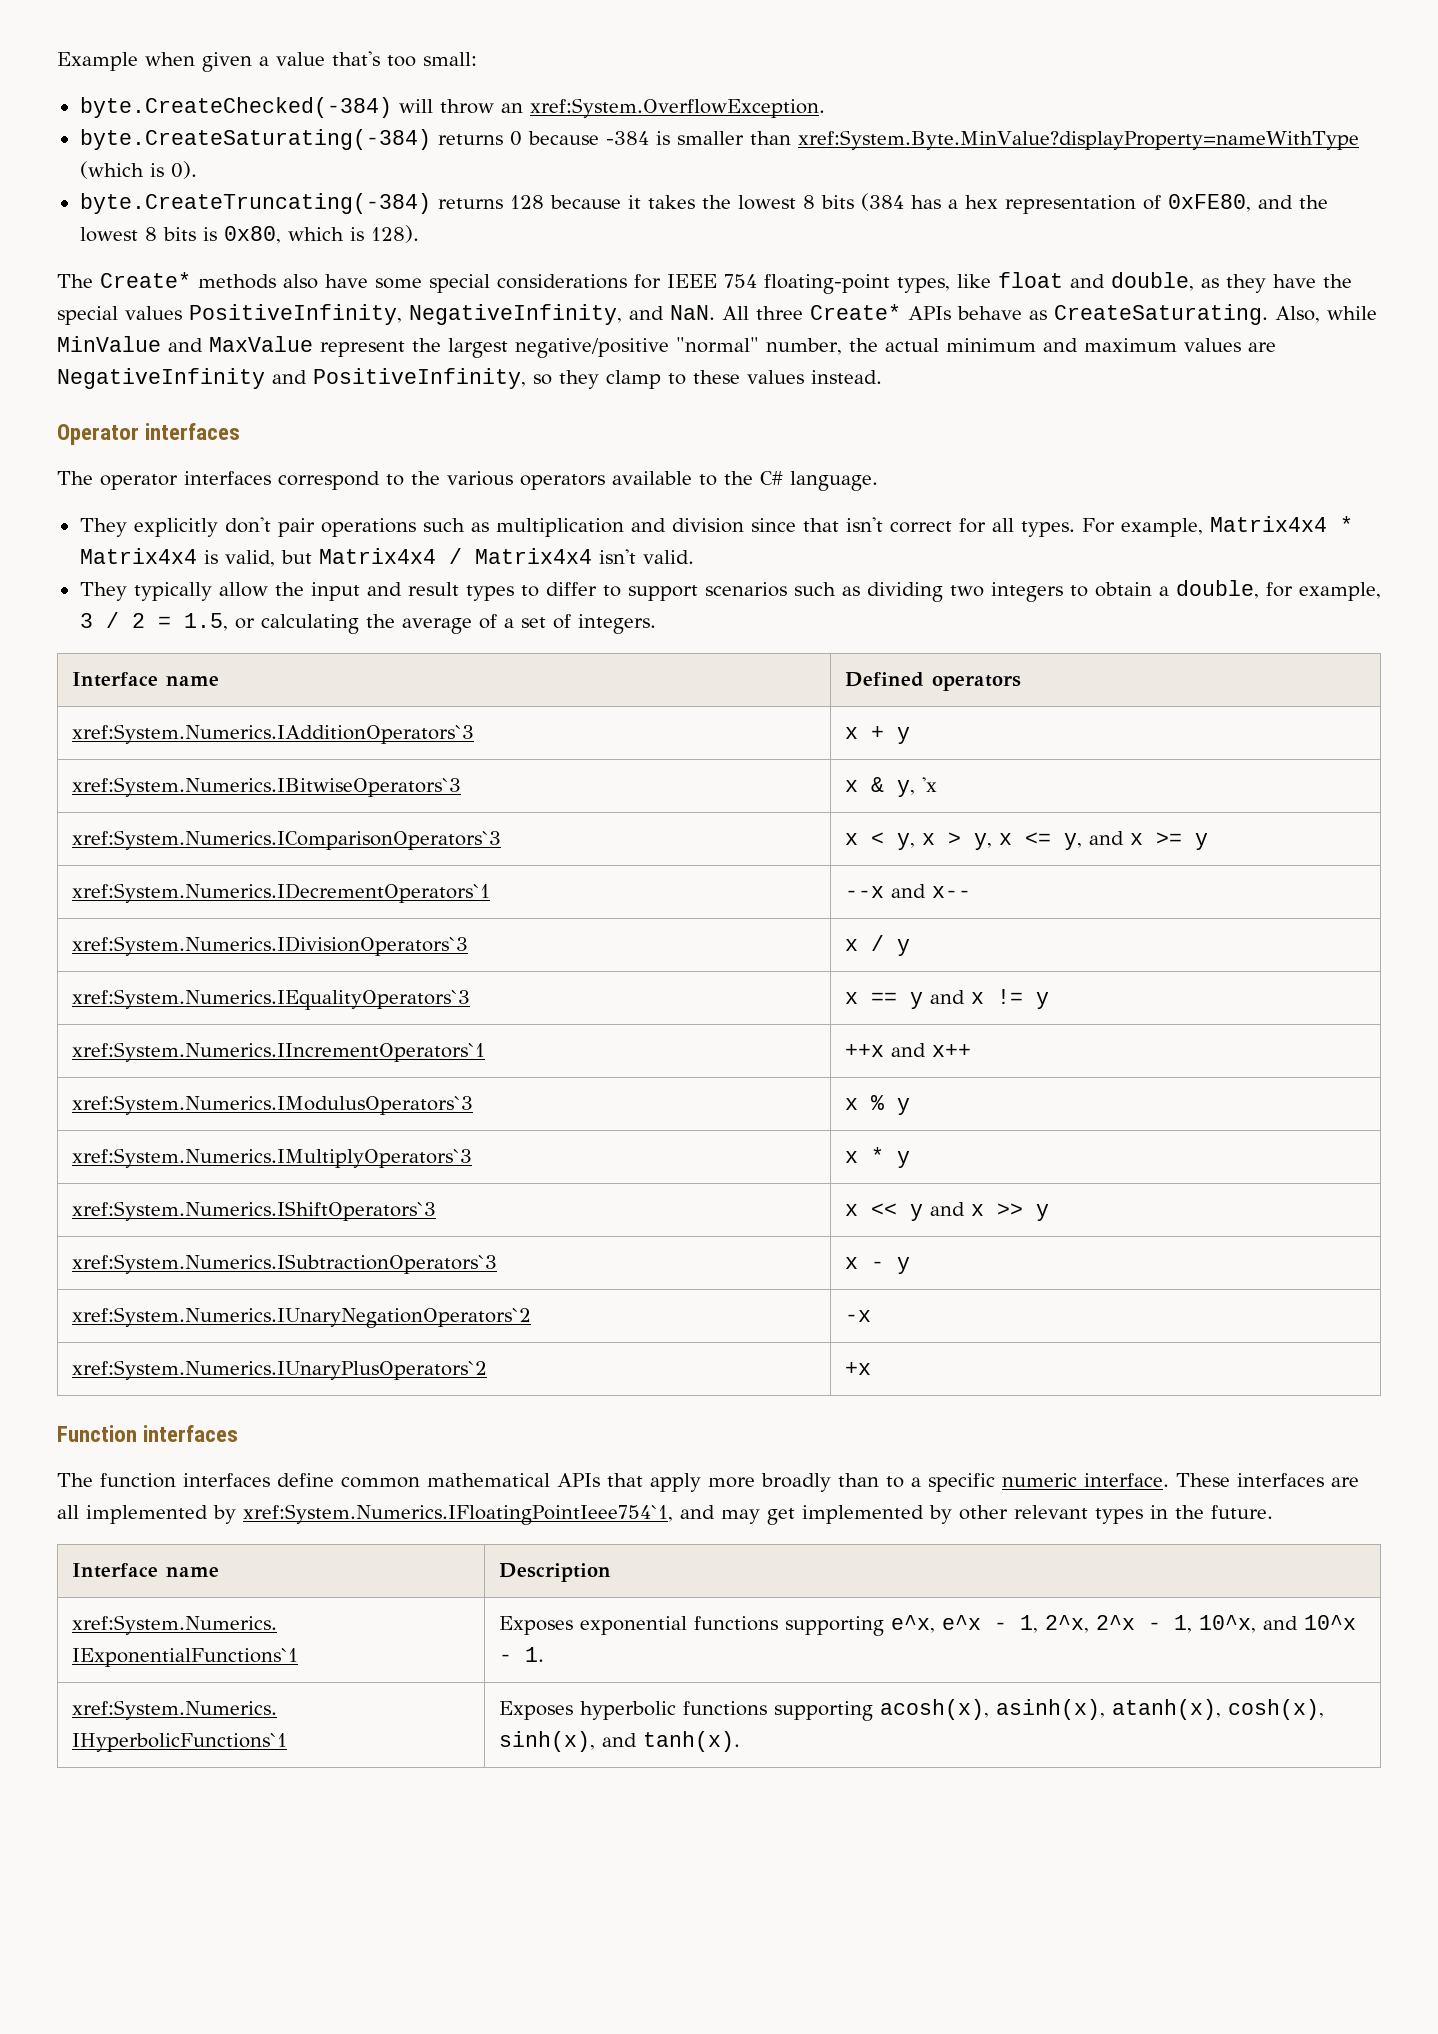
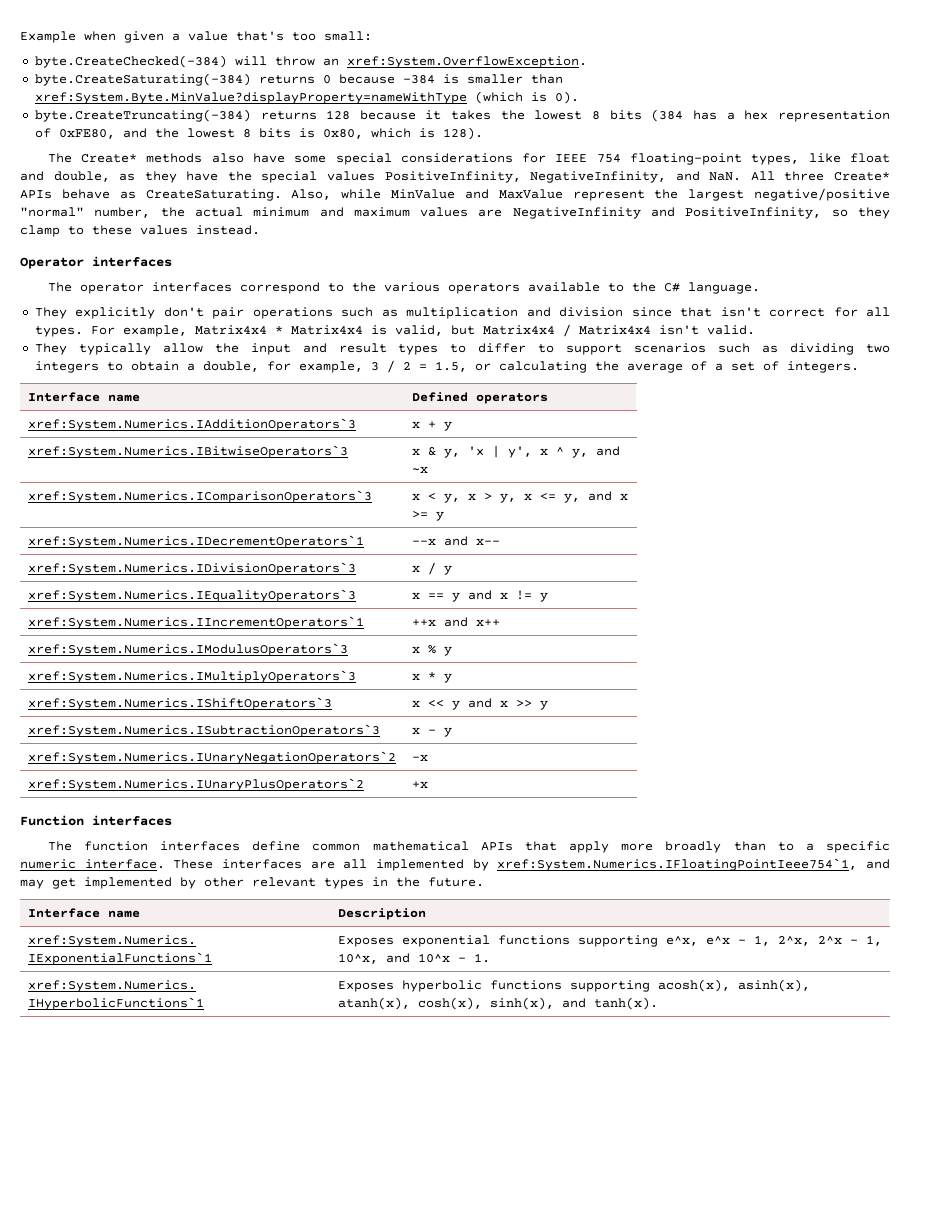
- xref:System.Numerics.IBitwiseOperators`3 | x & y, 'x
+ xref:System.Numerics.IBitwiseOperators`3 | x & y, 'x | y', x ^ y, and ~x

